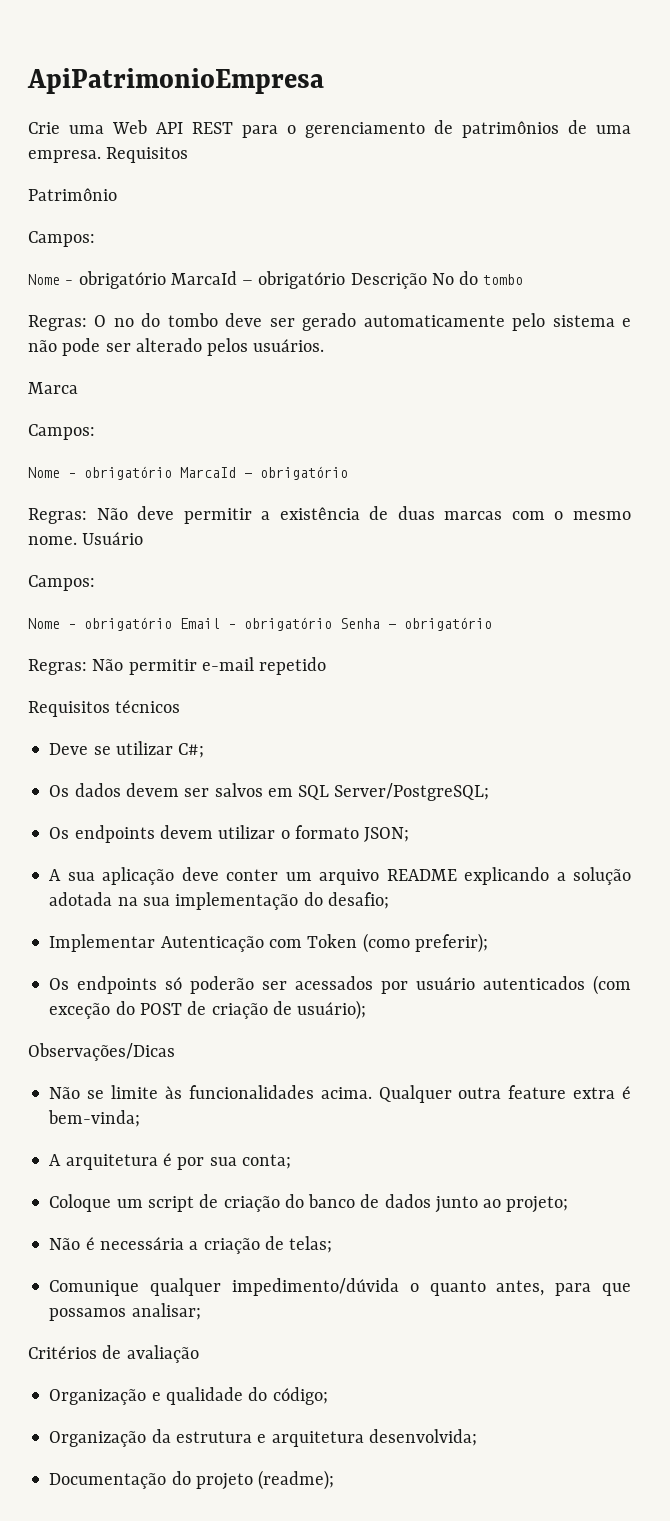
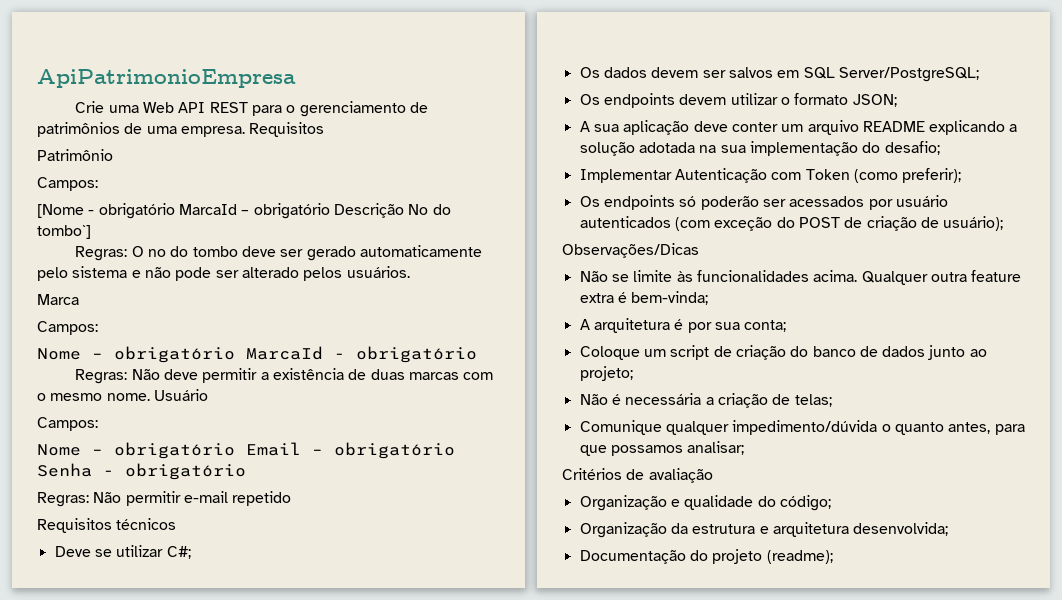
- Nome - obrigatório MarcaId – obrigatório Descrição No do tombo
+ [Nome - obrigatório MarcaId – obrigatório Descrição No do tombo`]

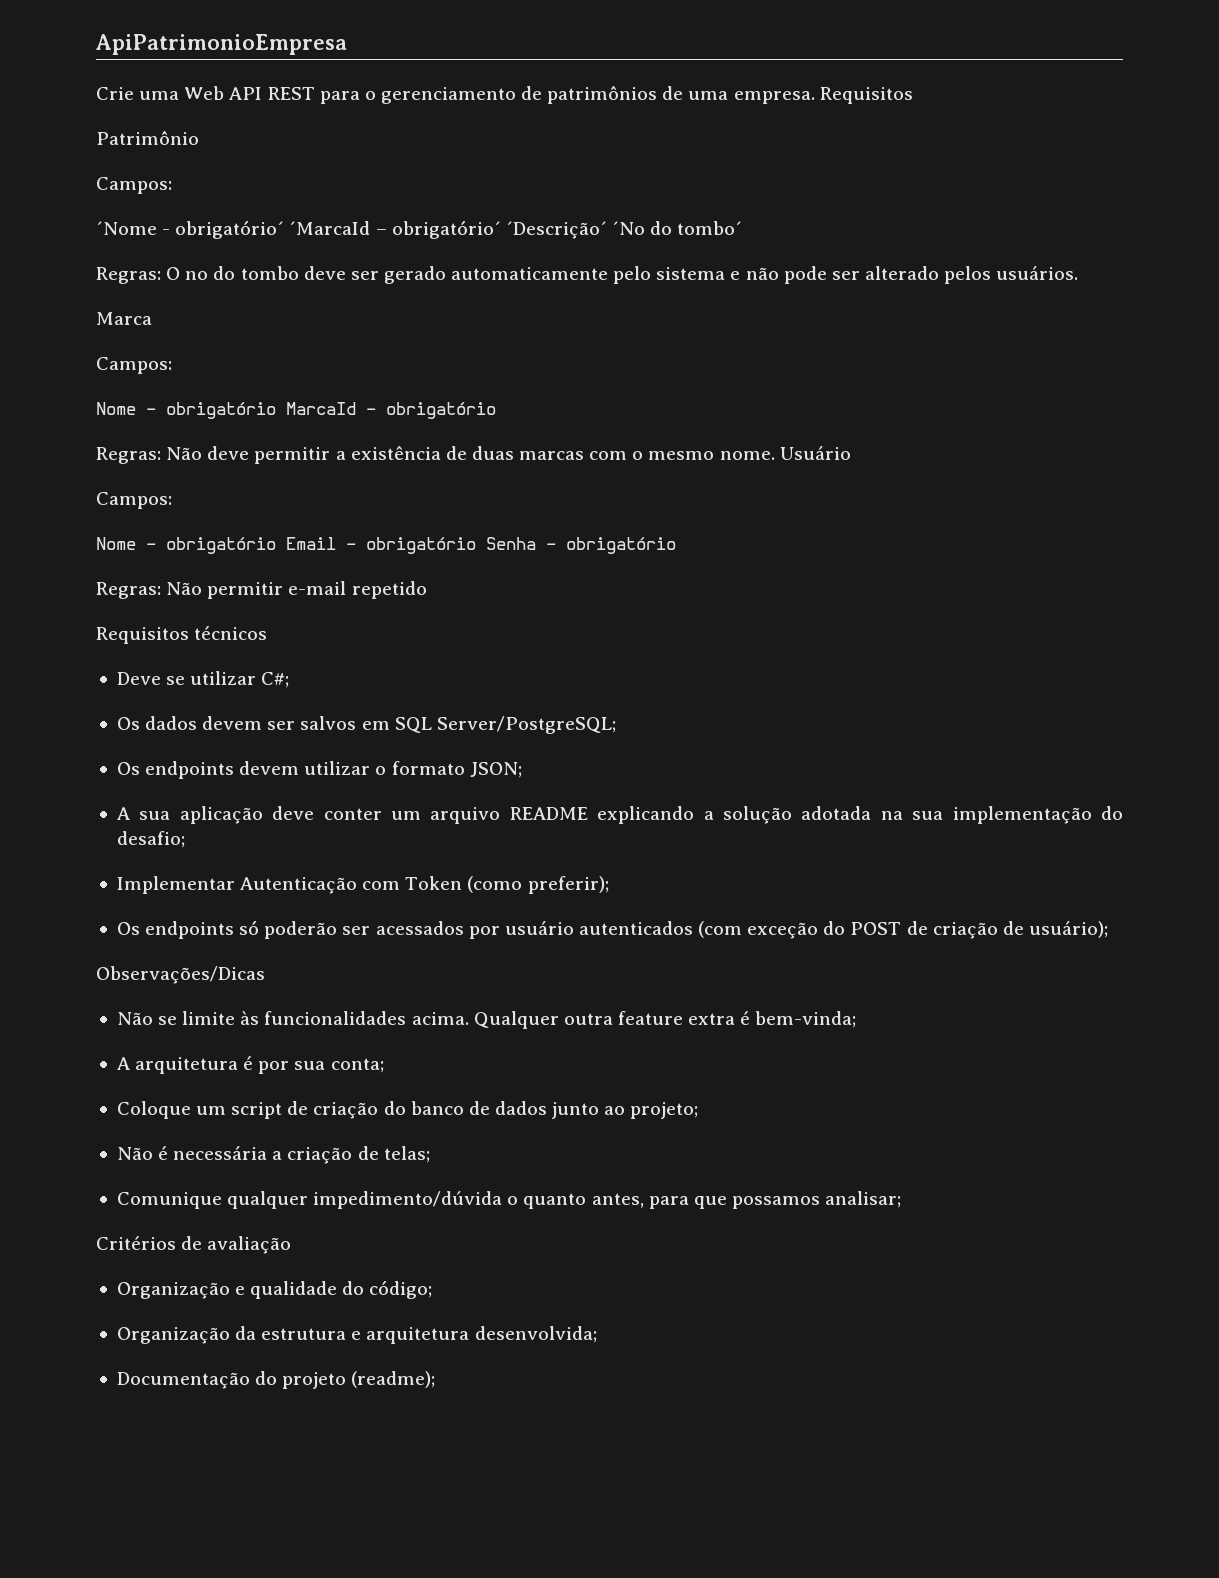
- [Nome - obrigatório MarcaId – obrigatório Descrição No do tombo`]
+ ´Nome - obrigatório´ ´MarcaId – obrigatório´ ´Descrição´ ´No do tombo´

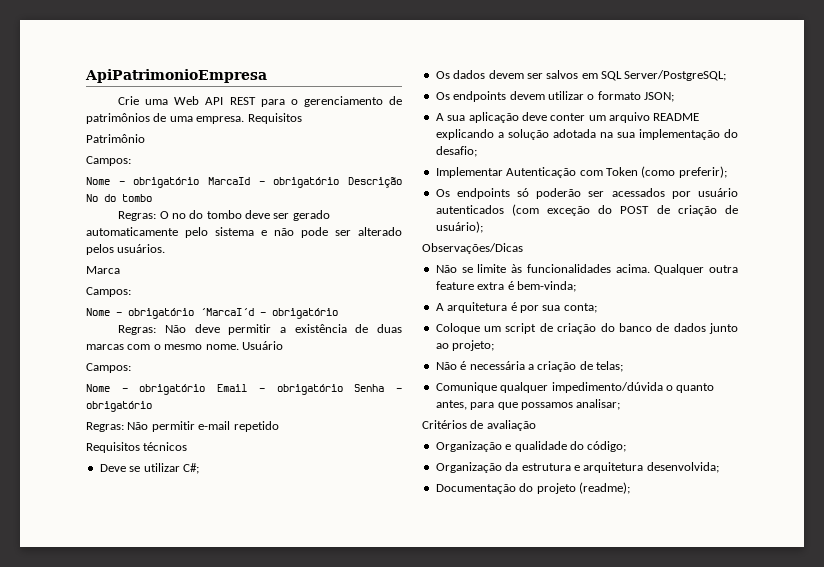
- ´Nome - obrigatório´ ´MarcaId – obrigatório´ ´Descrição´ ´No do tombo´
+ Nome - obrigatório MarcaId – obrigatório Descrição No do tombo
- Nome – obrigatório MarcaId - obrigatório
+ Nome – obrigatório ´MarcaI´d - obrigatório

